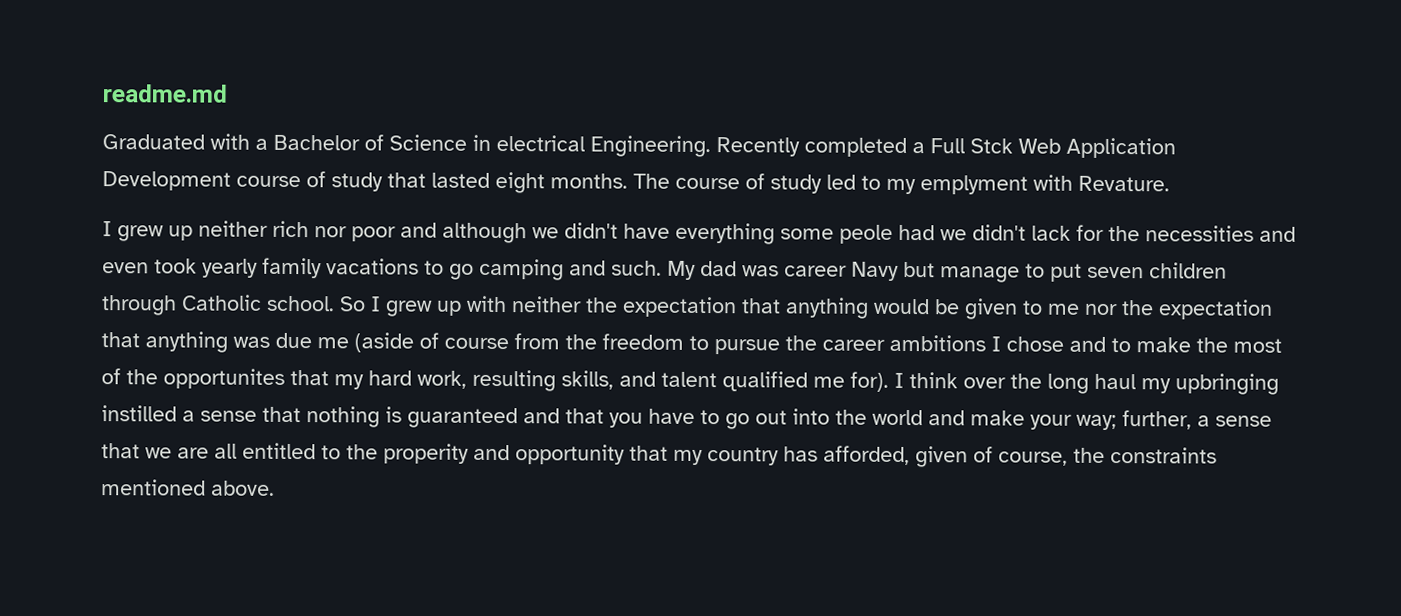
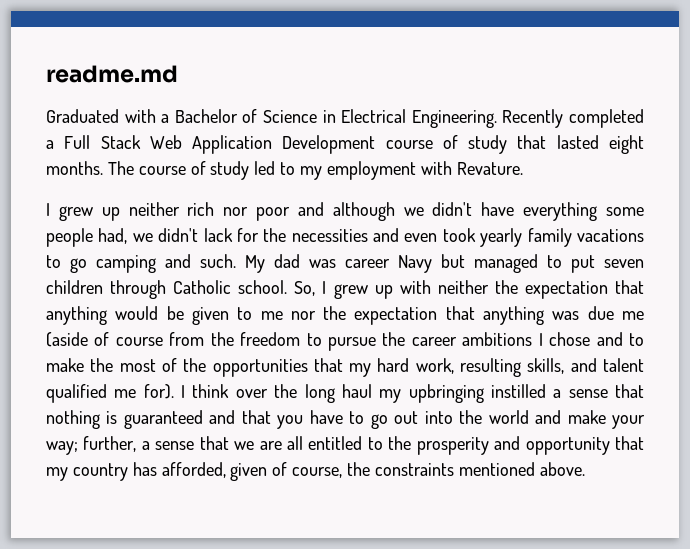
- Graduated with a Bachelor of Science in electrical Engineering.
+ Graduated with a Bachelor of Science in Electrical Engineering.
- Recently completed a Full Stck Web Application Development course of study that lasted eight months.
+ Recently completed a Full Stack Web Application Development course of study that lasted eight months.
- The course of study led to my emplyment with Revature.
+ The course of study led to my employment with Revature.
- I grew up neither rich nor poor and although we didn't have everything some peole had we didn't lack for the necessities and even took yearly family vacations to go camping and such.
+ I grew up neither rich nor poor and although we didn't have everything some people had, we didn't lack for the necessities and even took yearly family vacations to go camping and such.
- My dad was career Navy but manage to put seven children through Catholic school.
+ My dad was career Navy but managed to put seven children through Catholic school.
- So I grew up with neither the expectation that anything would be given to me nor the expectation that anything was due me (aside of course from the freedom to pursue the career ambitions I chose and to make the most of the opportunites that my hard work, resulting skills, and talent qualified me for).
+ So, I grew up with neither the expectation that anything would be given to me nor the expectation that anything was due me (aside of course from the freedom to pursue the career ambitions I chose and to make the most of the opportunities that my hard work, resulting skills, and talent qualified me for).
- I think over the long haul my upbringing instilled a sense that nothing is guaranteed and that you have to go out into the world and make your way; further, a sense that we are all entitled to the properity and opportunity that my country has afforded, given of course, the constraints mentioned above.
+ I think over the long haul my upbringing instilled a sense that nothing is guaranteed and that you have to go out into the world and make your way; further, a sense that we are all entitled to the prosperity and opportunity that my country has afforded, given of course, the constraints mentioned above.

